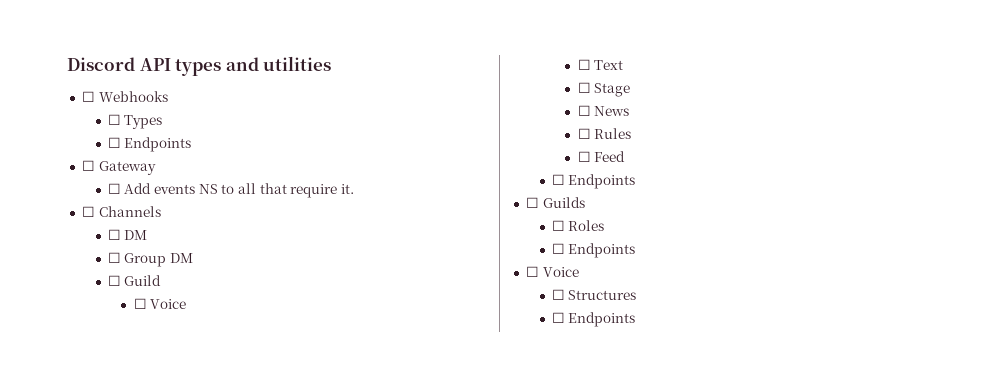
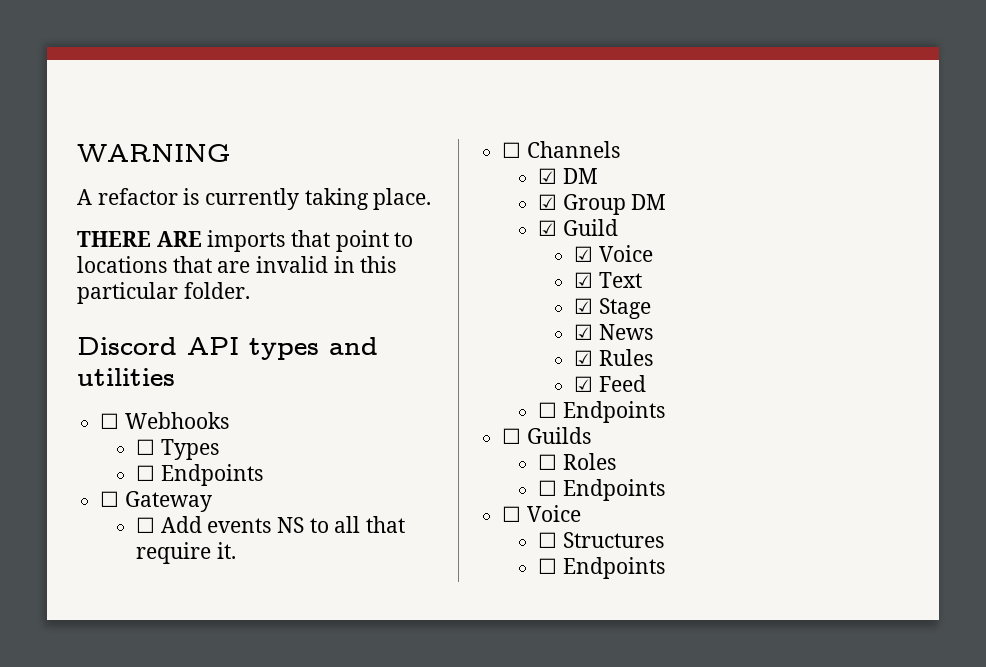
+ WARNING
+ A refactor is currently taking place.
+ THERE ARE imports that point to locations that are invalid in this particular folder.
- ☐ DM
- ☐ Group DM
+ ☑ DM
+ ☑ Group DM
- ☐ Guild
- ☐ Voice
- ☐ Text
+ ☑ Guild
+ ☑ Voice
+ ☑ Text
- ☐ Stage
+ ☑ Stage
- ☐ News
+ ☑ News
- ☐ Rules
+ ☑ Rules
- ☐ Feed
+ ☑ Feed

